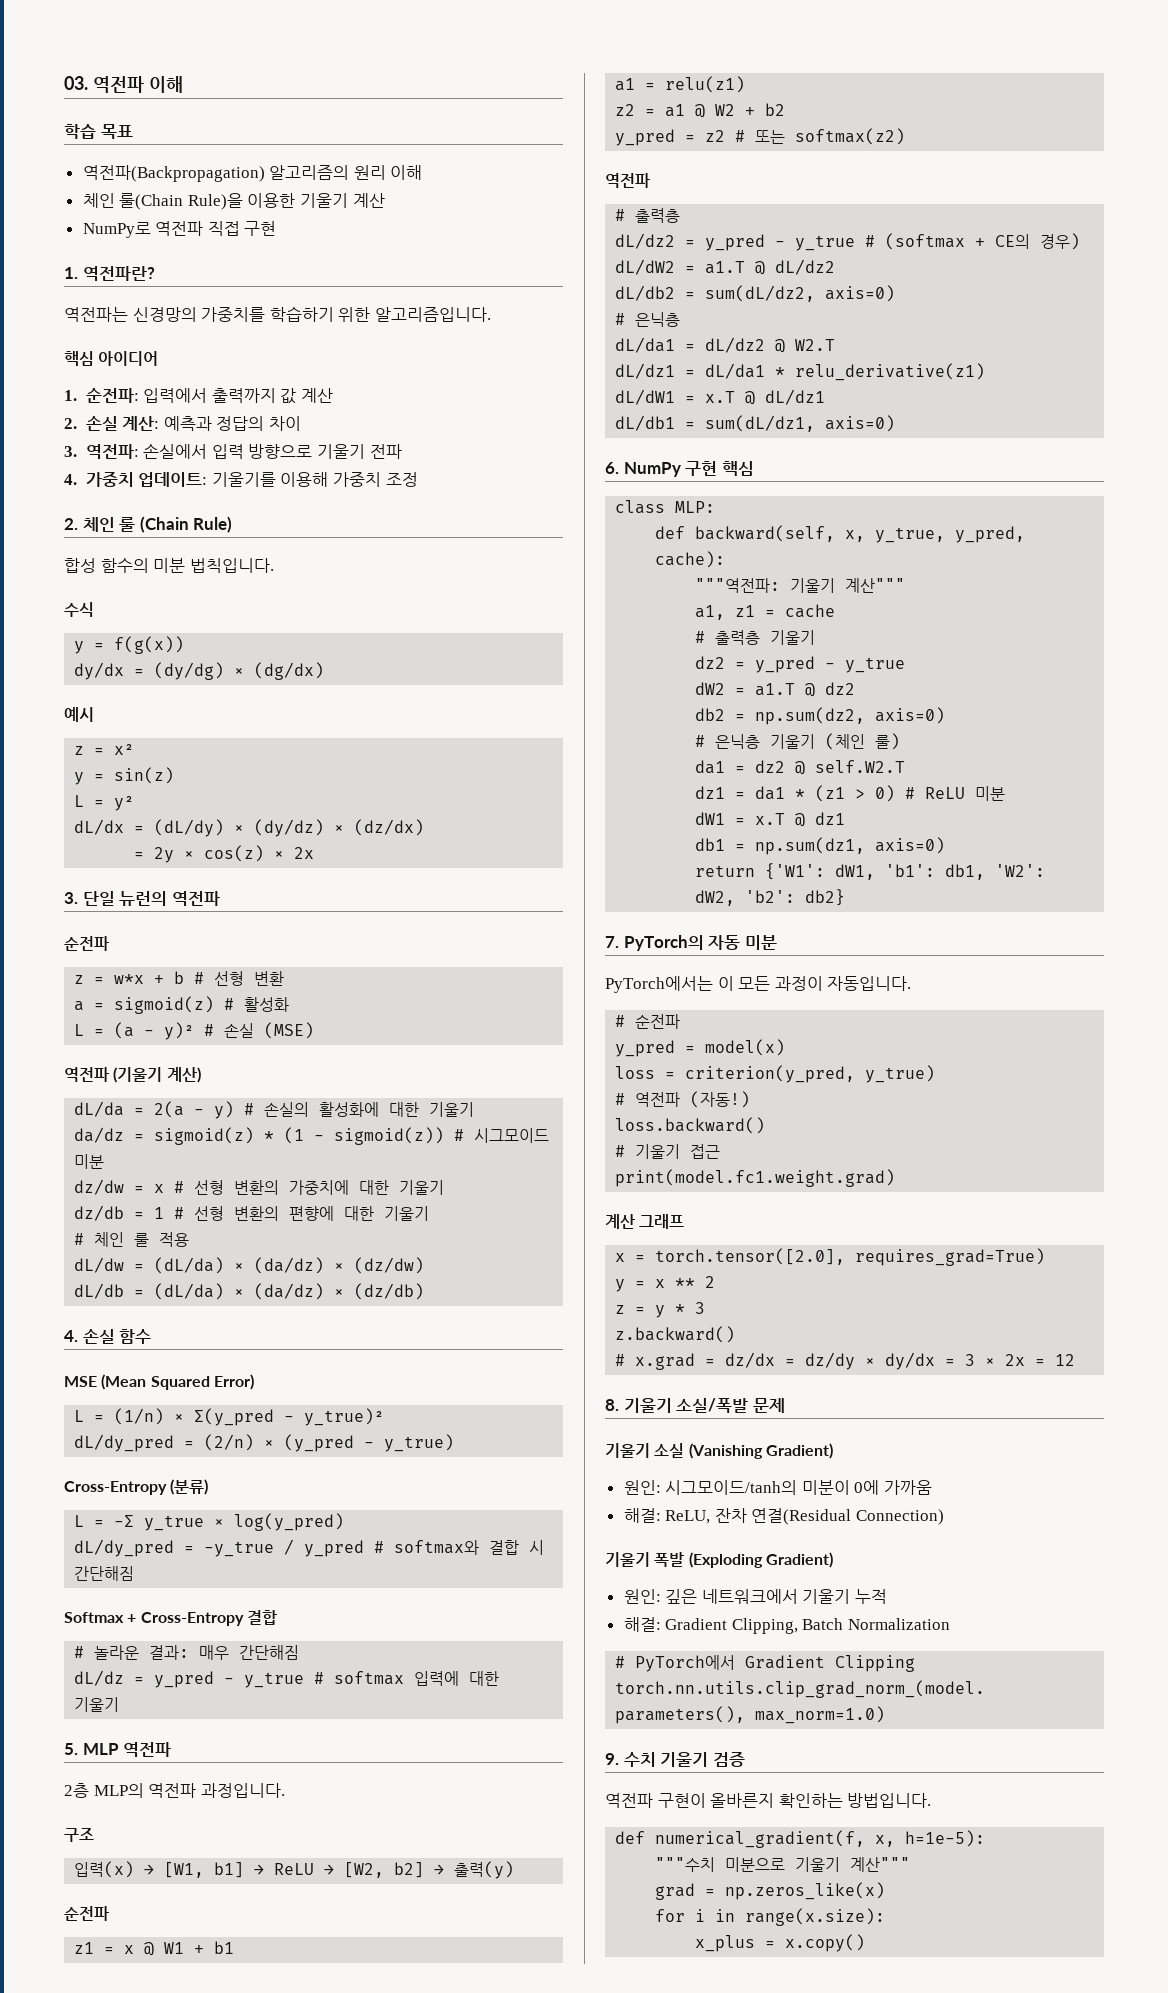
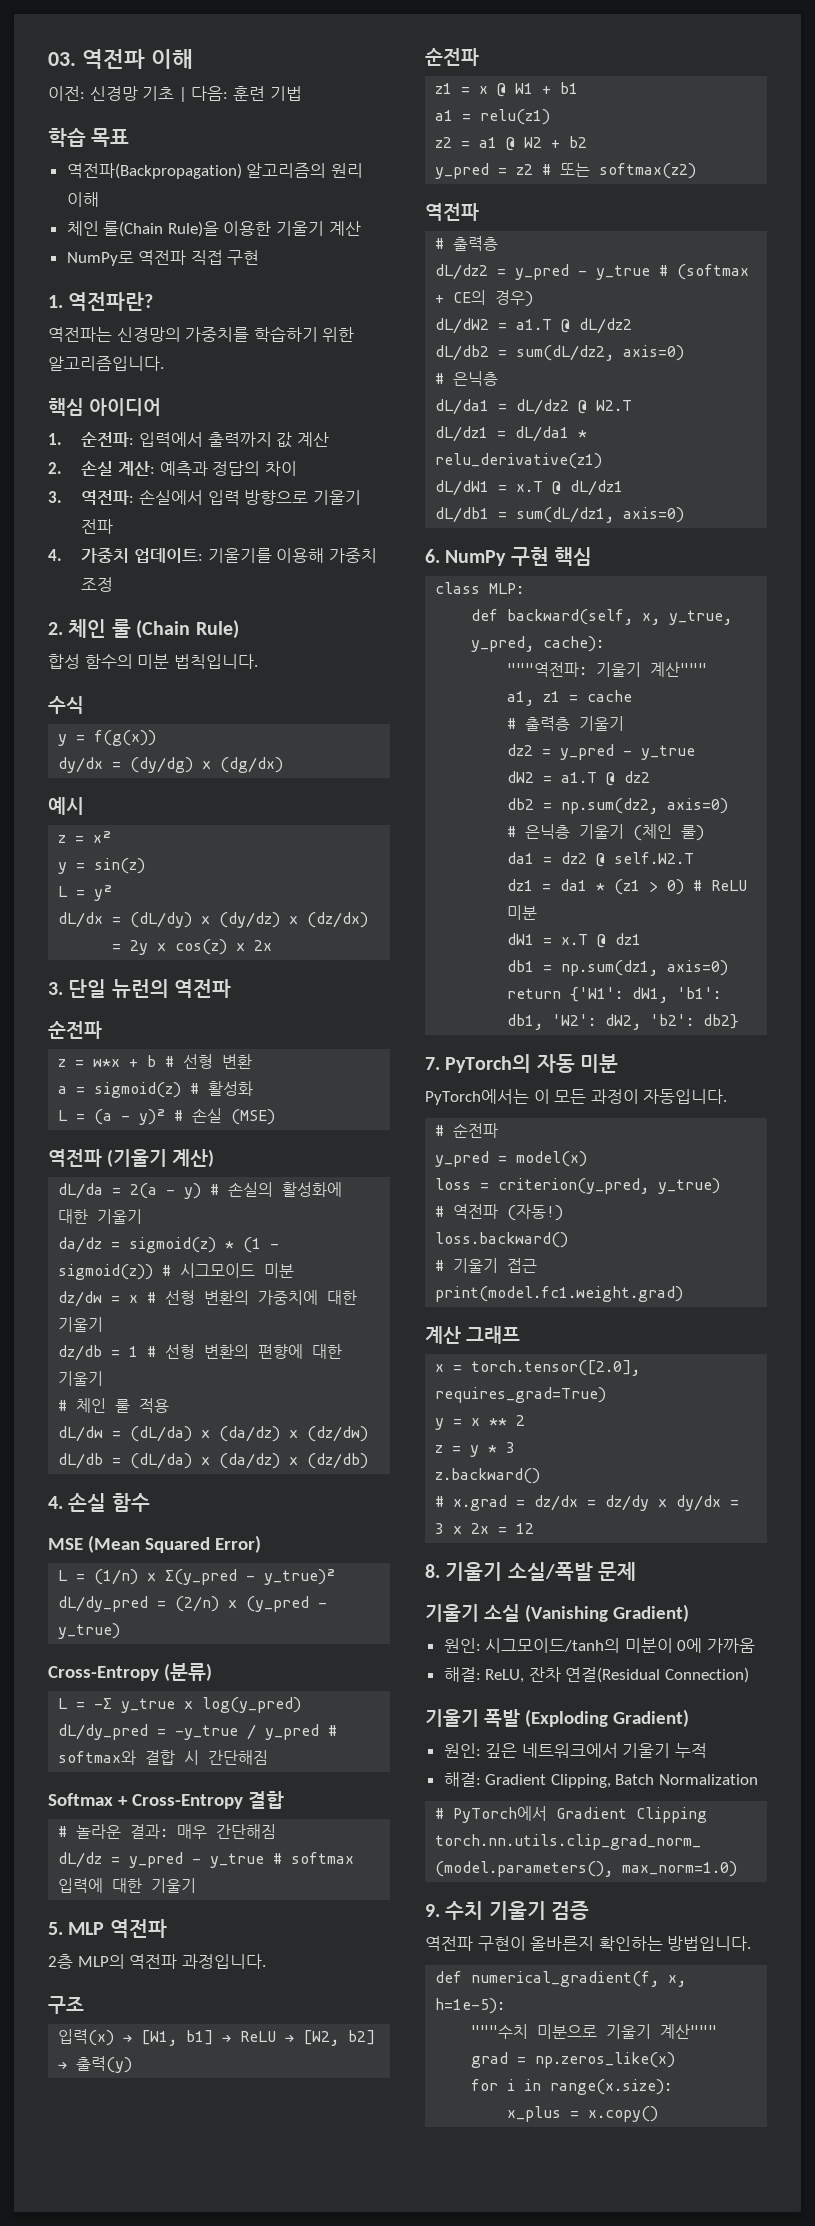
+ 이전: 신경망 기초 | 다음: 훈련 기법

